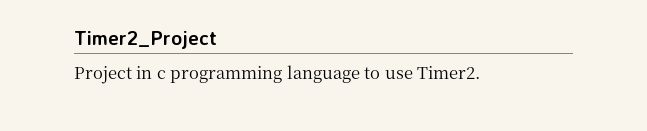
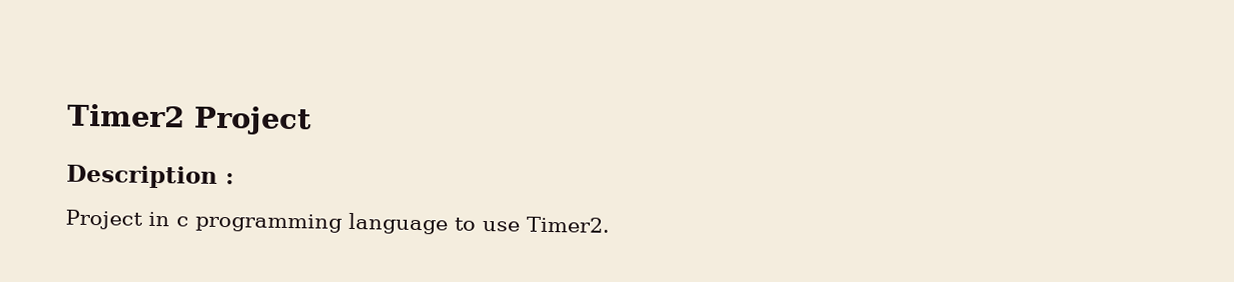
- Timer2_Project
+ Timer2 Project
+ Description :

